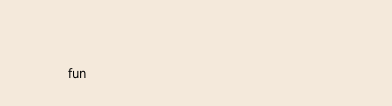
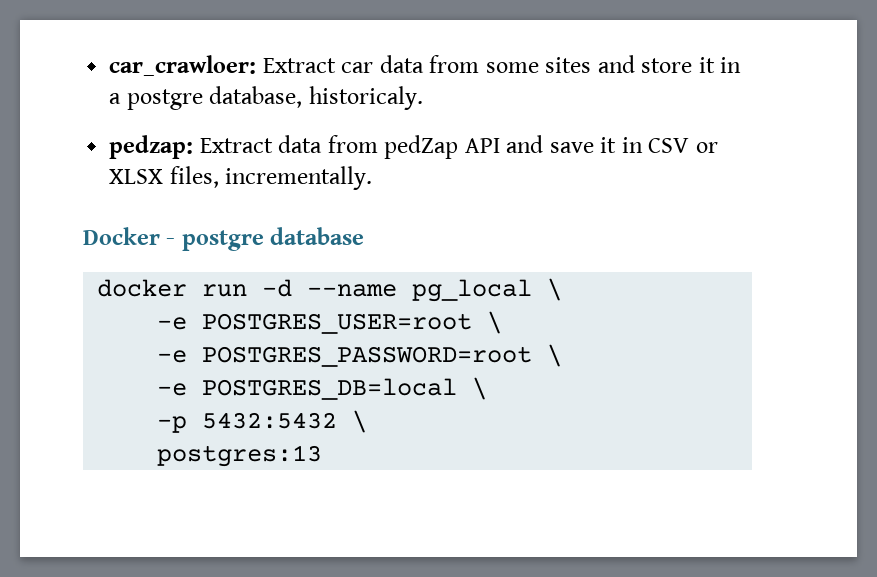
- fun
+ car_crawloer: Extract car data from some sites and store it in a postgre database, historicaly.
+ pedzap: Extract data from pedZap API and save it in CSV or XLSX files, incrementally.
+ Docker - postgre database
+ docker run -d --name pg_local \
+ -e POSTGRES_USER=root \
+ -e POSTGRES_PASSWORD=root \
+ -e POSTGRES_DB=local \
+ -p 5432:5432 \
+ postgres:13

